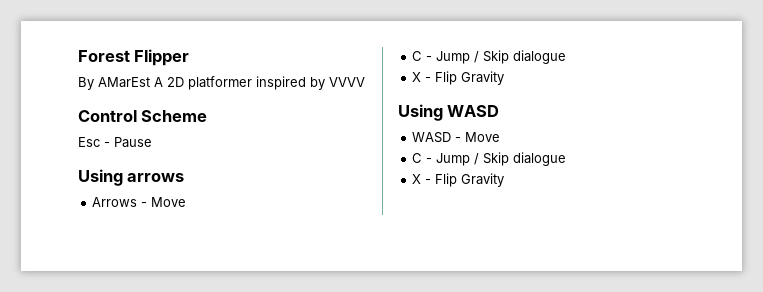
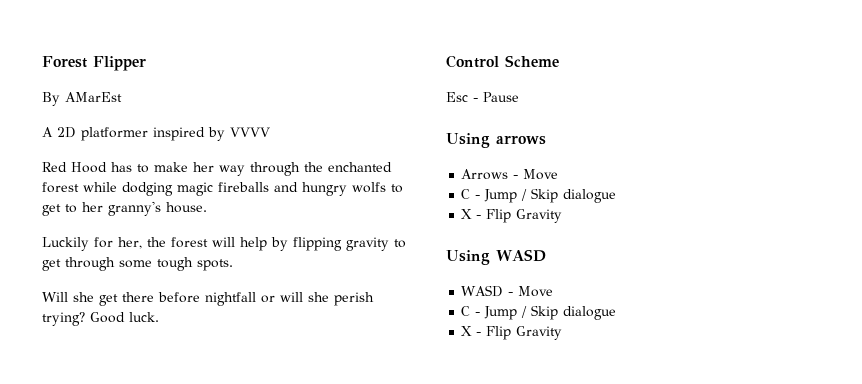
- By AMarEst A 2D platformer inspired by VVVV
+ By AMarEst
+ A 2D platformer inspired by VVVV
+ Red Hood has to make her way through the enchanted forest while dodging magic fireballs and hungry wolfs to get to her granny's house.
+ Luckily for her, the forest will help by flipping gravity to get through some tough spots.
+ Will she get there before nightfall or will she perish trying? Good luck.

